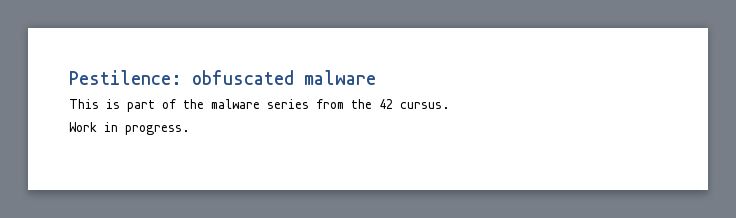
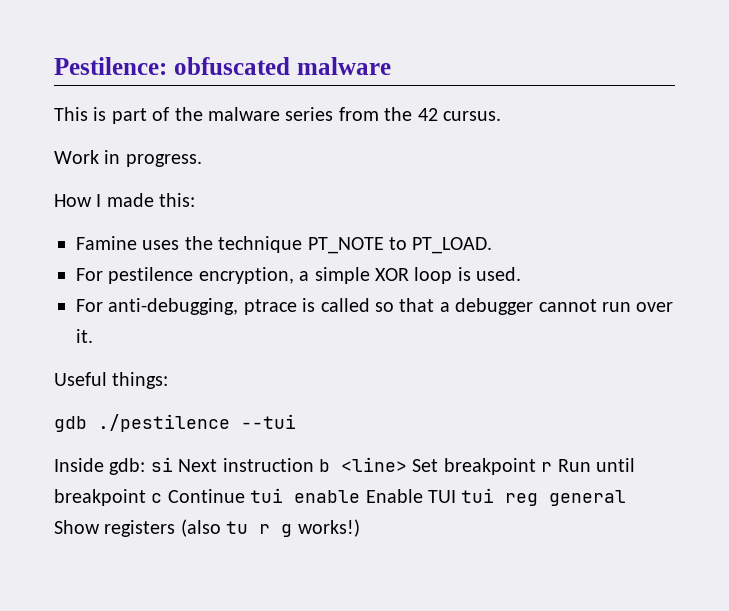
+ How I made this:
+ Famine uses the technique PT_NOTE to PT_LOAD.
+ For pestilence encryption, a simple XOR loop is used.
+ For anti-debugging, ptrace is called so that a debugger cannot run over it.
+ Useful things:
+ gdb ./pestilence --tui
+ Inside gdb: si Next instruction b <line> Set breakpoint r Run until breakpoint c Continue tui enable Enable TUI tui reg general Show registers (also tu r g works!)

